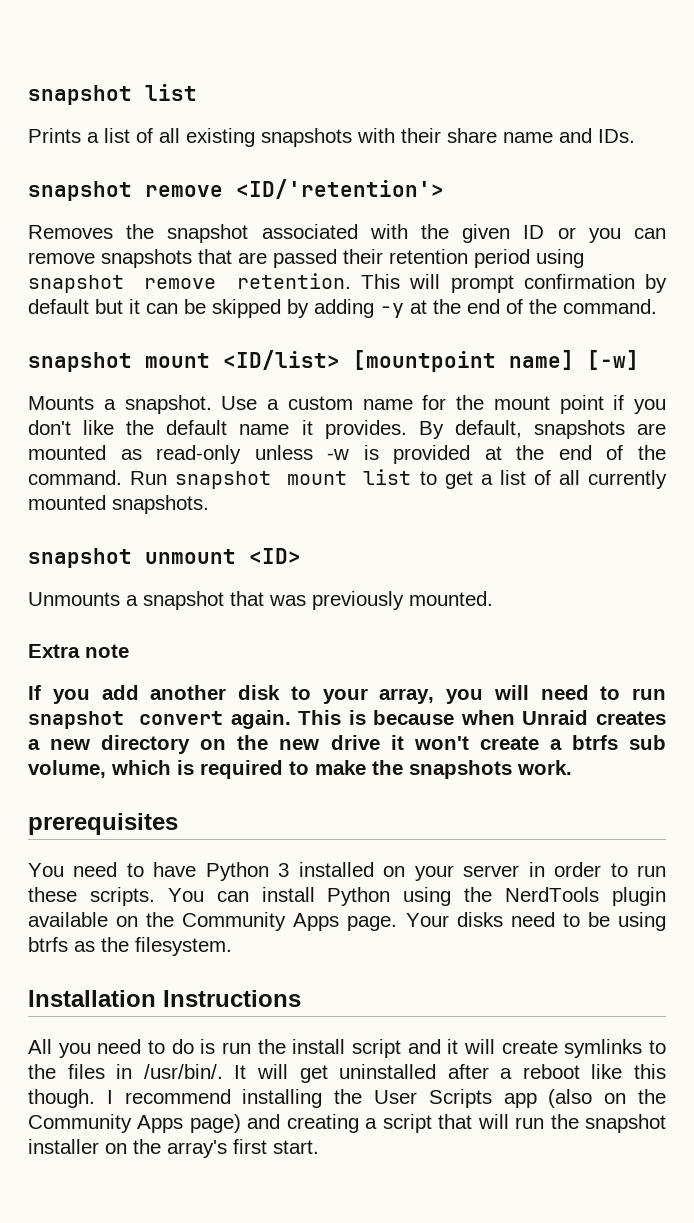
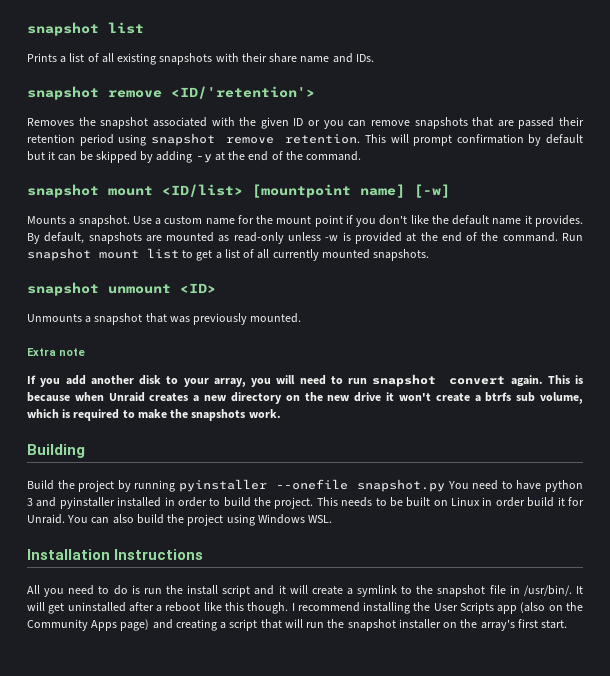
- prerequisites
- You need to have Python 3 installed on your server in order to run these scripts. You can install Python using the NerdTools plugin available on the Community Apps page. Your disks need to be using btrfs as the filesystem.
+ Building
+ Build the project by running pyinstaller --onefile snapshot.py You need to have python 3 and pyinstaller installed in order to build the project. This needs to be built on Linux in order build it for Unraid. You can also build the project using Windows WSL.
- All you need to do is run the install script and it will create symlinks to the files in /usr/bin/.
+ All you need to do is run the install script and it will create a symlink to the snapshot file in /usr/bin/.

